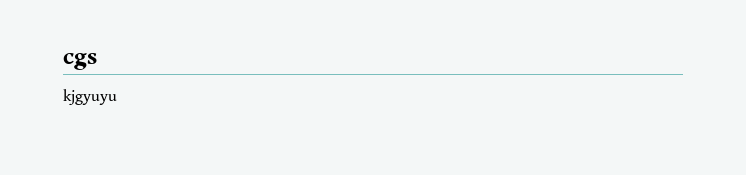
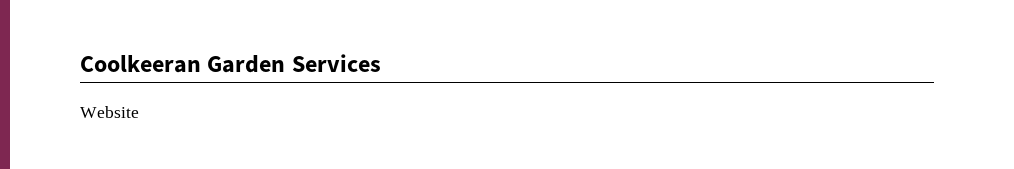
- cgs
- kjgyuyu
+ Coolkeeran Garden Services
+ Website

